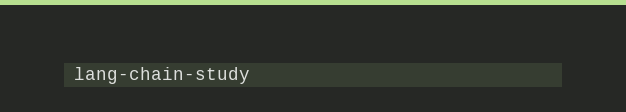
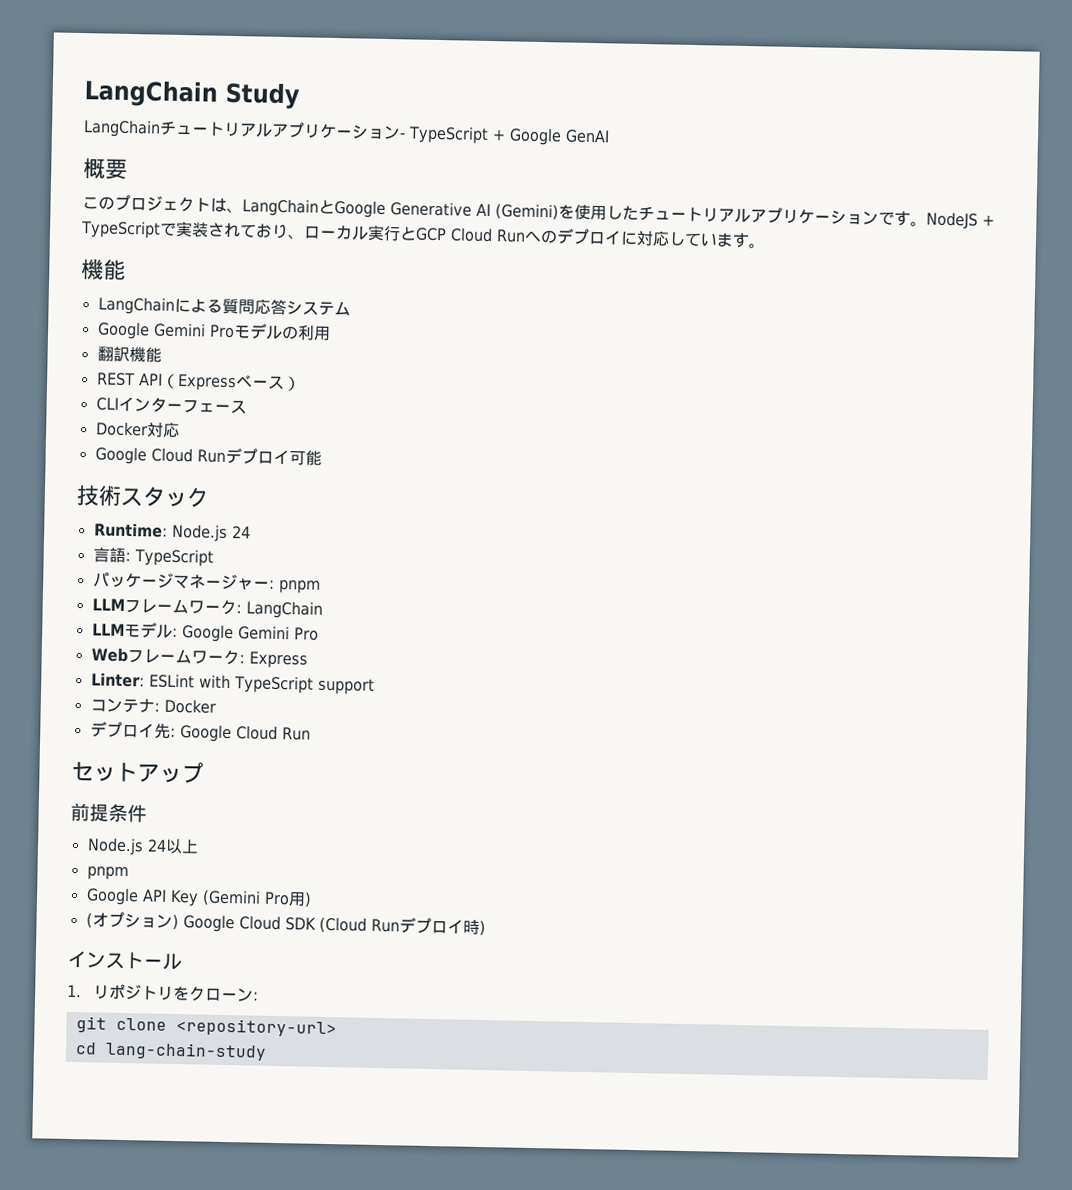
- lang-chain-study
+ LangChain Study
+ LangChainチュートリアルアプリケーション- TypeScript + Google GenAI
+ 概要
+ このプロジェクトは、LangChainとGoogle Generative AI (Gemini)を使用したチュートリアルアプリケーションです。NodeJS + TypeScriptで実装されており、ローカル実行とGCP Cloud Runへのデプロイに対応しています。
+ 機能
+ LangChainによる質問応答システム
+ Google Gemini Proモデルの利用
+ 翻訳機能
+ REST API（Expressベース）
+ CLIインターフェース
+ Docker対応
+ Google Cloud Runデプロイ可能
+ 技術スタック
+ Runtime: Node.js 24
+ 言語: TypeScript
+ パッケージマネージャー: pnpm
+ LLMフレームワーク: LangChain
+ LLMモデル: Google Gemini Pro
+ Webフレームワーク: Express
+ Linter: ESLint with TypeScript support
+ コンテナ: Docker
+ デプロイ先: Google Cloud Run
+ セットアップ
+ 前提条件
+ Node.js 24以上
+ pnpm
+ Google API Key (Gemini Pro用)
+ (オプション) Google Cloud SDK (Cloud Runデプロイ時)
+ インストール
+ 1.リポジトリをクローン:
+ git clone <repository-url>
+ cd lang-chain-study

